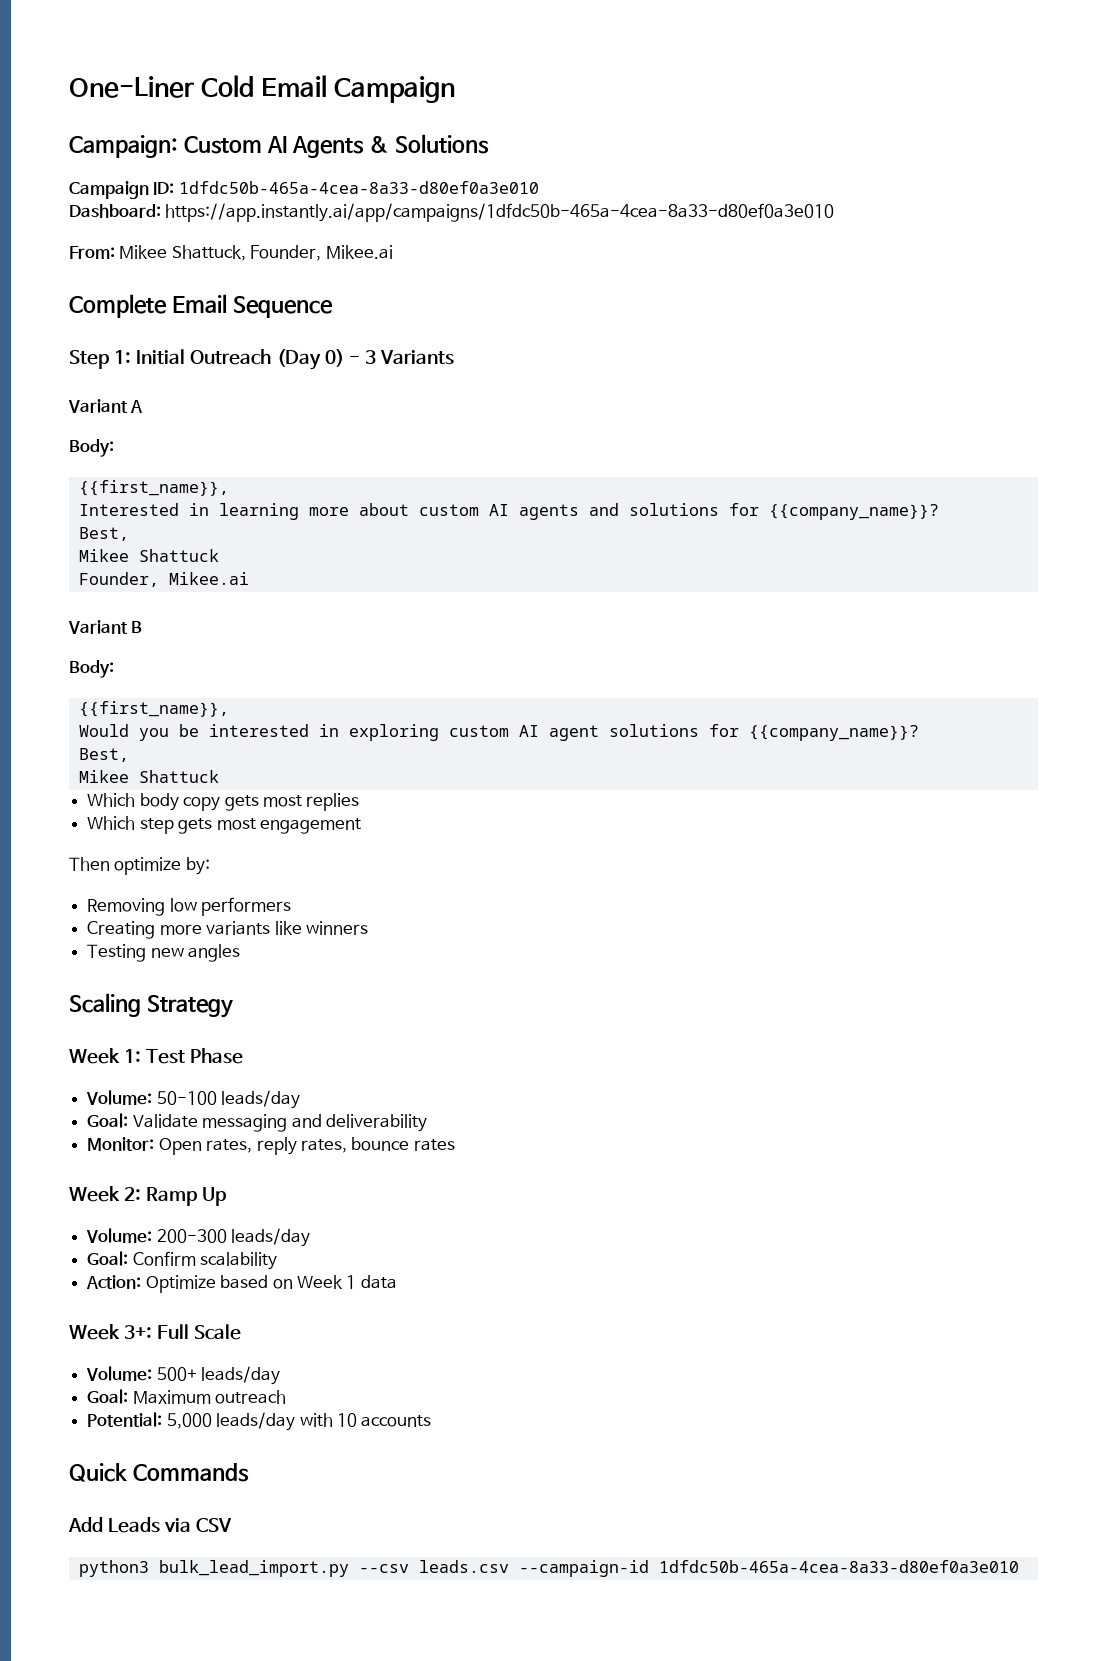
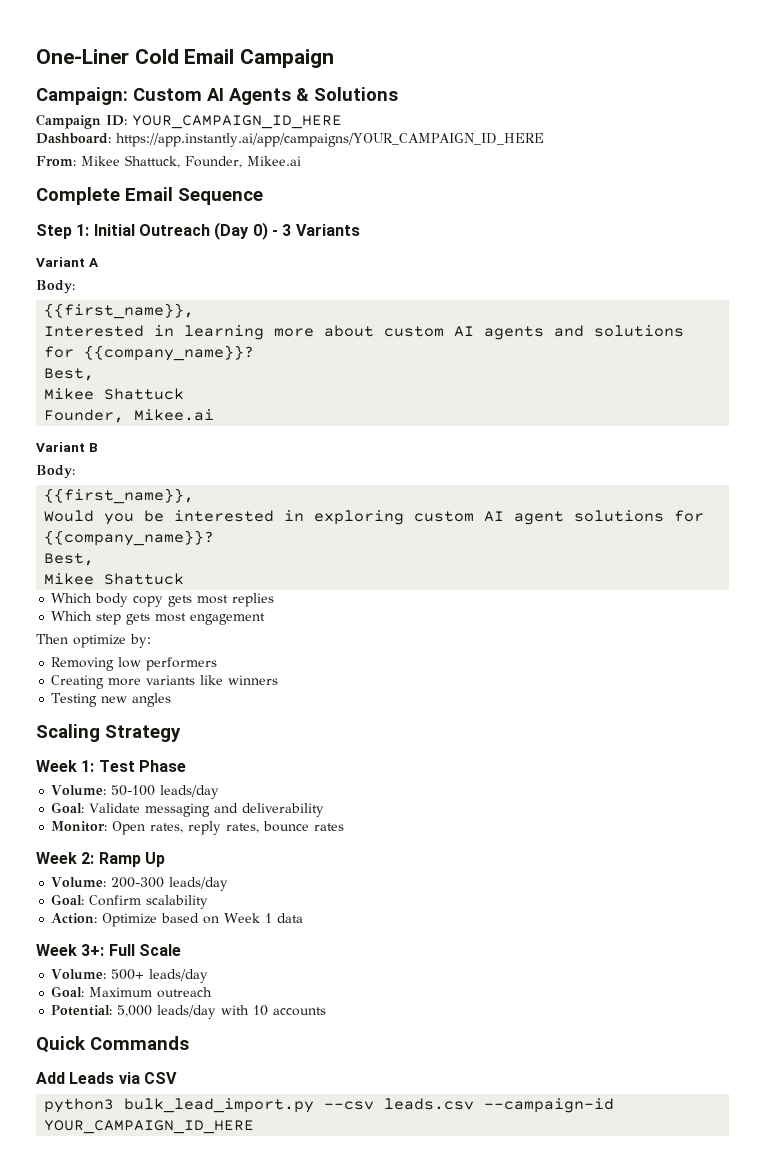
- Campaign ID: 1dfdc50b-465a-4cea-8a33-d80ef0a3e010
+ Campaign ID: YOUR_CAMPAIGN_ID_HERE
- Dashboard: https://app.instantly.ai/app/campaigns/1dfdc50b-465a-4cea-8a33-d80ef0a3e010
+ Dashboard: https://app.instantly.ai/app/campaigns/YOUR_CAMPAIGN_ID_HERE
- python3 bulk_lead_import.py --csv leads.csv --campaign-id 1dfdc50b-465a-4cea-8a33-d80ef0a3e010
+ python3 bulk_lead_import.py --csv leads.csv --campaign-id YOUR_CAMPAIGN_ID_HERE

